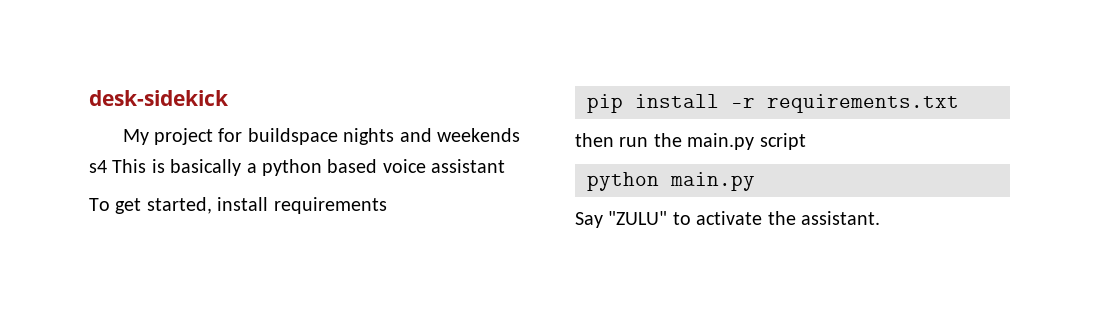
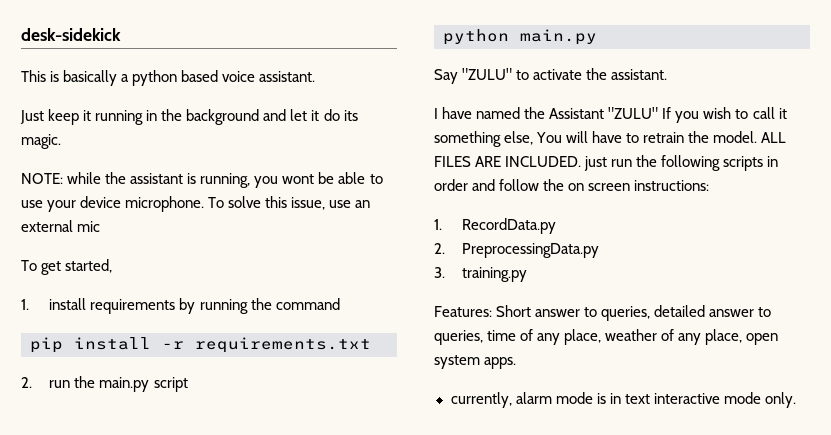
- My project for buildspace nights and weekends s4 This is basically a python based voice assistant
+ This is basically a python based voice assistant.
+ Just keep it running in the background and let it do its magic.
+ NOTE: while the assistant is running, you wont be able to use your device microphone. To solve this issue, use an external mic
- To get started, install requirements
+ To get started,
+ 1. install requirements by running the command
- then run the main.py script
+ 2. run the main.py script
+ I have named the Assistant "ZULU" If you wish to call it something else, You will have to retrain the model. ALL FILES ARE INCLUDED. just run the following scripts in order and follow the on screen instructions:
+ 1. RecordData.py
+ 2. PreprocessingData.py
+ 3. training.py
+ Features: Short answer to queries, detailed answer to queries, time of any place, weather of any place, open system apps.
+ currently, alarm mode is in text interactive mode only.

